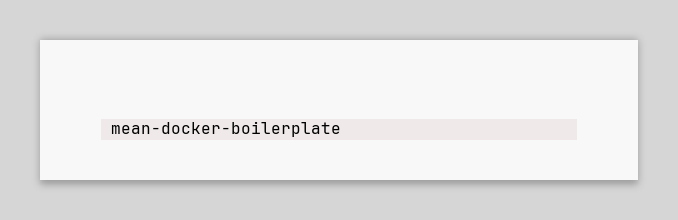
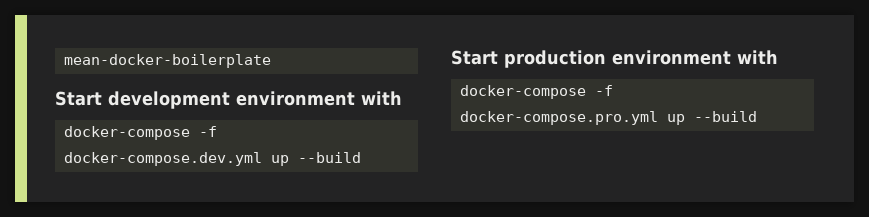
+ Start development environment with
+ docker-compose -f docker-compose.dev.yml up --build
+ Start production environment with
+ docker-compose -f docker-compose.pro.yml up --build

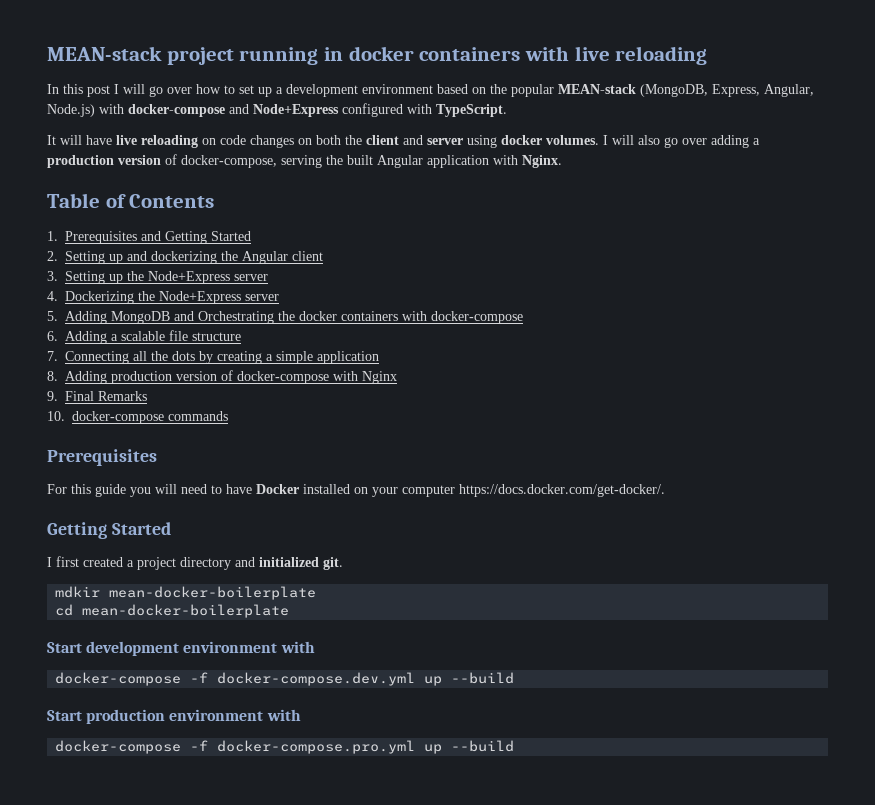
- mean-docker-boilerplate
+ MEAN-stack project running in docker containers with live reloading
+ In this post I will go over how to set up a development environment based on the popular MEAN-stack (MongoDB, Express, Angular, Node.js) with docker-compose and Node+Express configured with TypeScript.
+ It will have live reloading on code changes on both the client and server using docker volumes. I will also go over adding a production version of docker-compose, serving the built Angular application with Nginx.
+ Table of Contents
+ 1. Prerequisites and Getting Started
+ 2. Setting up and dockerizing the Angular client
+ 3. Setting up the Node+Express server
+ 4. Dockerizing the Node+Express server
+ 5. Adding MongoDB and Orchestrating the docker containers with docker-compose
+ 6. Adding a scalable file structure
+ 7. Connecting all the dots by creating a simple application
+ 8. Adding production version of docker-compose with Nginx
+ 9. Final Remarks
+ 10. docker-compose commands
+ Prerequisites
+ For this guide you will need to have Docker installed on your computer https://docs.docker.com/get-docker/.
+ Getting Started
+ I first created a project directory and initialized git.
+ mdkir mean-docker-boilerplate
+ cd mean-docker-boilerplate

